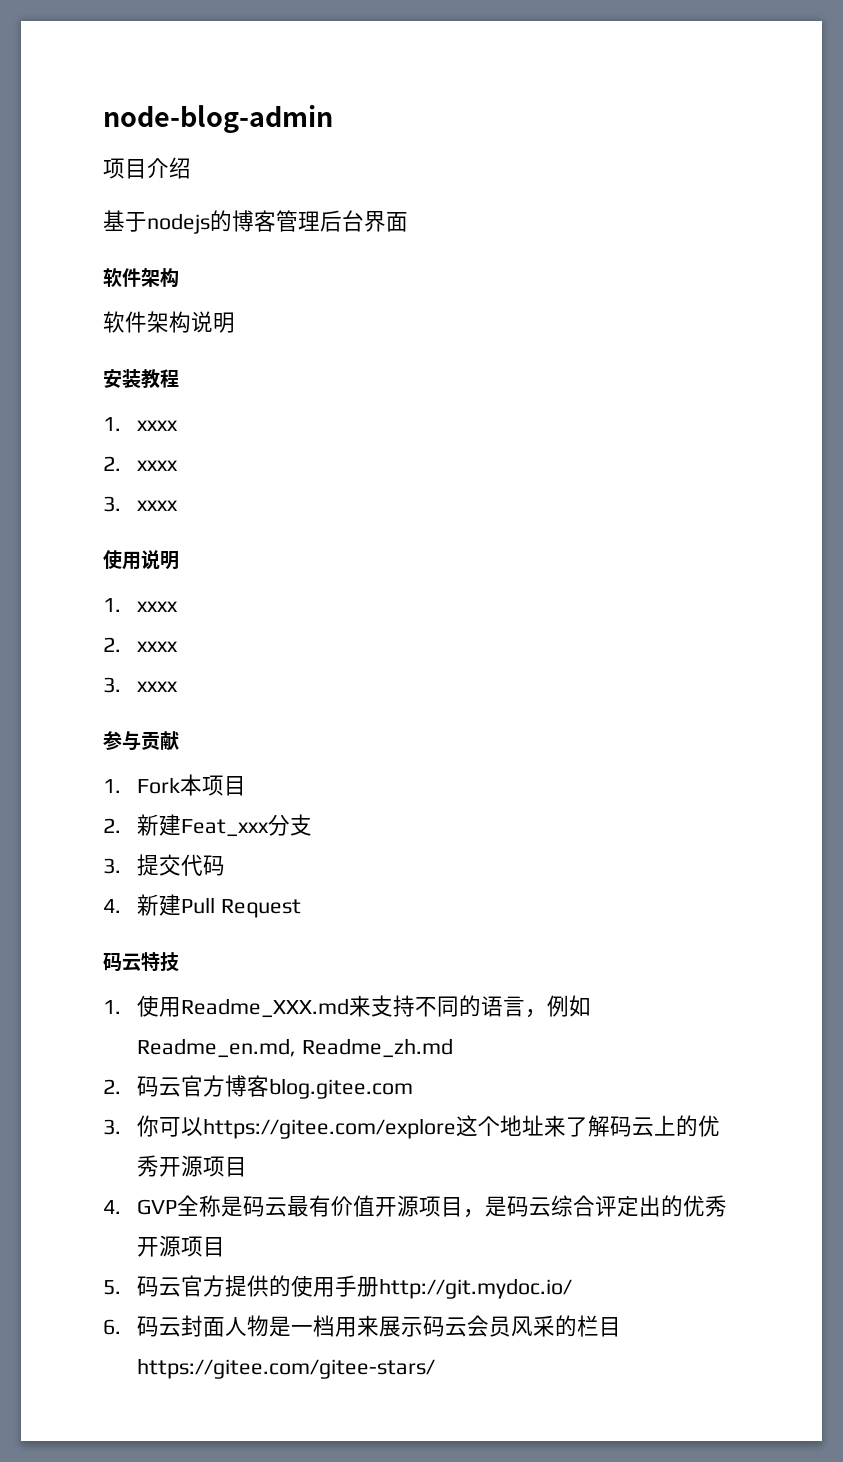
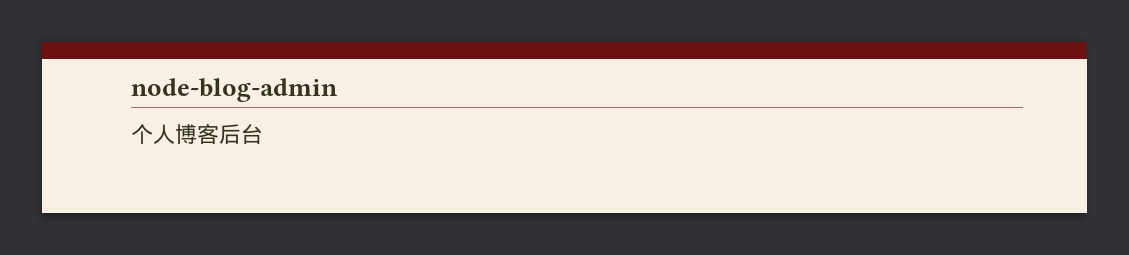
- 项目介绍
- 基于nodejs的博客管理后台界面
- 软件架构
- 软件架构说明
- 安装教程
- 1. xxxx
- 2. xxxx
- 3. xxxx
- 使用说明
- 1. xxxx
- 2. xxxx
- 3. xxxx
- 参与贡献
- 1. Fork本项目
- 2.新建Feat_xxx分支
- 3.提交代码
- 4.新建Pull Request
- 码云特技
- 1.使用Readme_XXX.md来支持不同的语言，例如Readme_en.md, Readme_zh.md
- 2.码云官方博客blog.gitee.com
- 3.你可以https://gitee.com/explore这个地址来了解码云上的优秀开源项目
- 4. GVP全称是码云最有价值开源项目，是码云综合评定出的优秀开源项目
- 5.码云官方提供的使用手册http://git.mydoc.io/
- 6.码云封面人物是一档用来展示码云会员风采的栏目https://gitee.com/gitee-stars/
+ 个人博客后台

